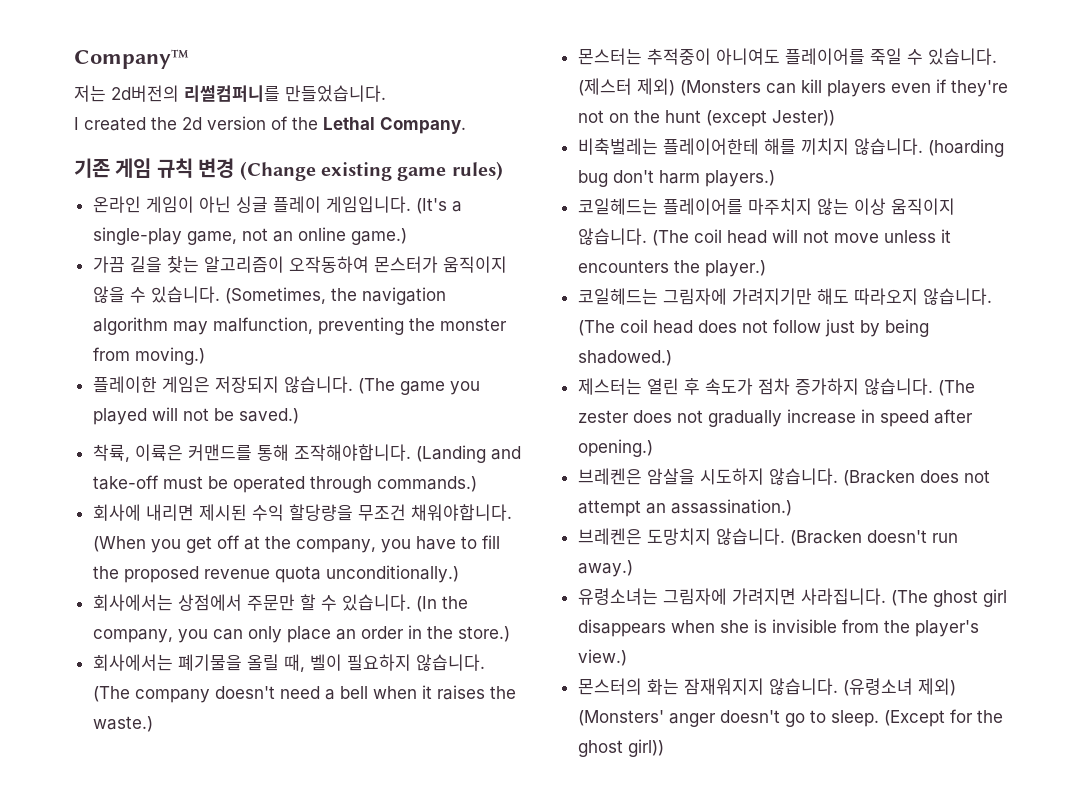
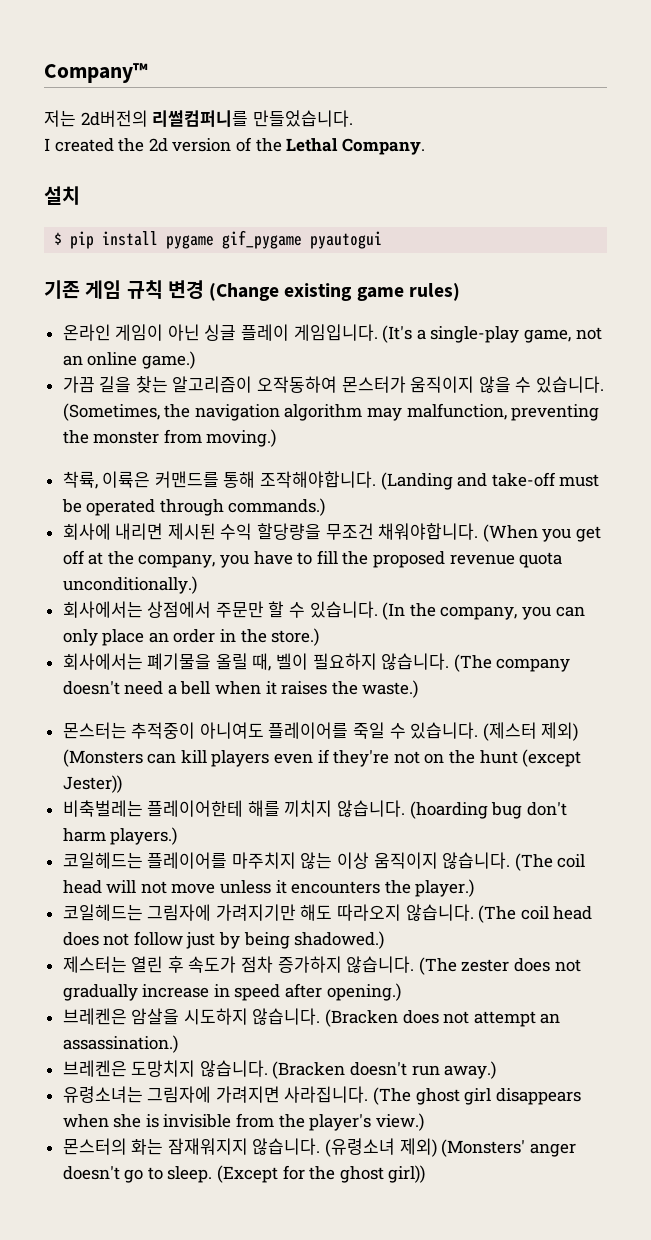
+ 설치
+ $ pip install pygame gif_pygame pyautogui
- 플레이한 게임은 저장되지 않습니다. (The game you played will not be saved.)

